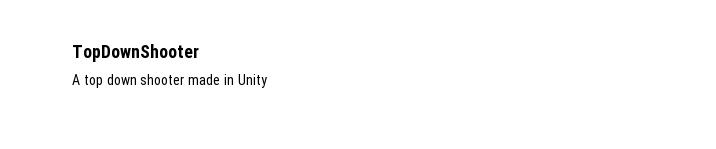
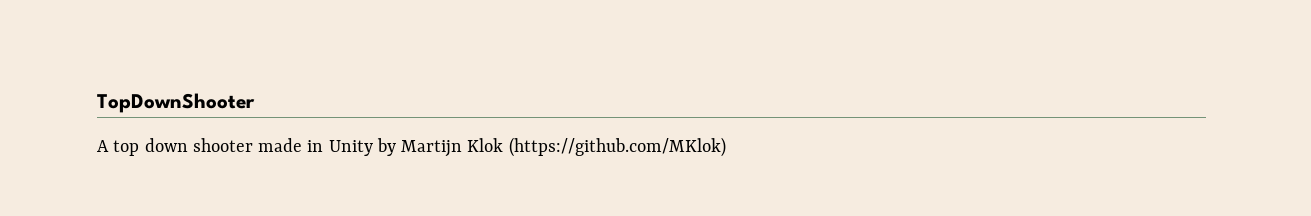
- A top down shooter made in Unity
+ A top down shooter made in Unity by Martijn Klok (https://github.com/MKlok)

